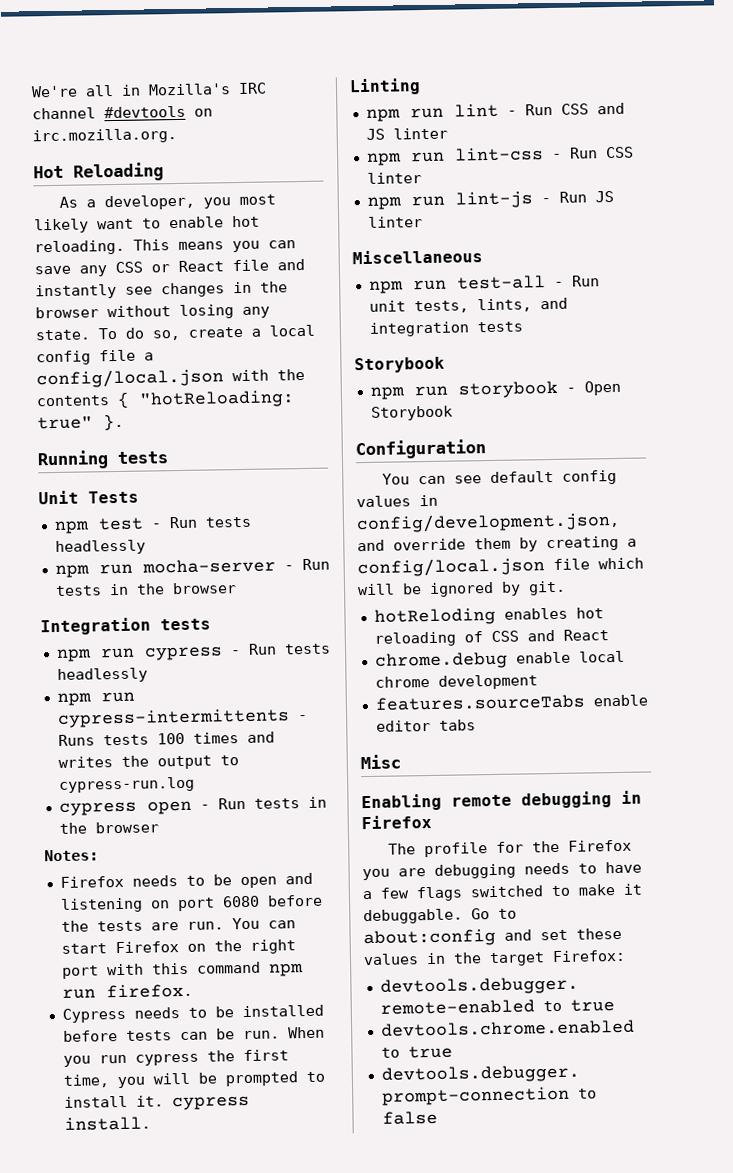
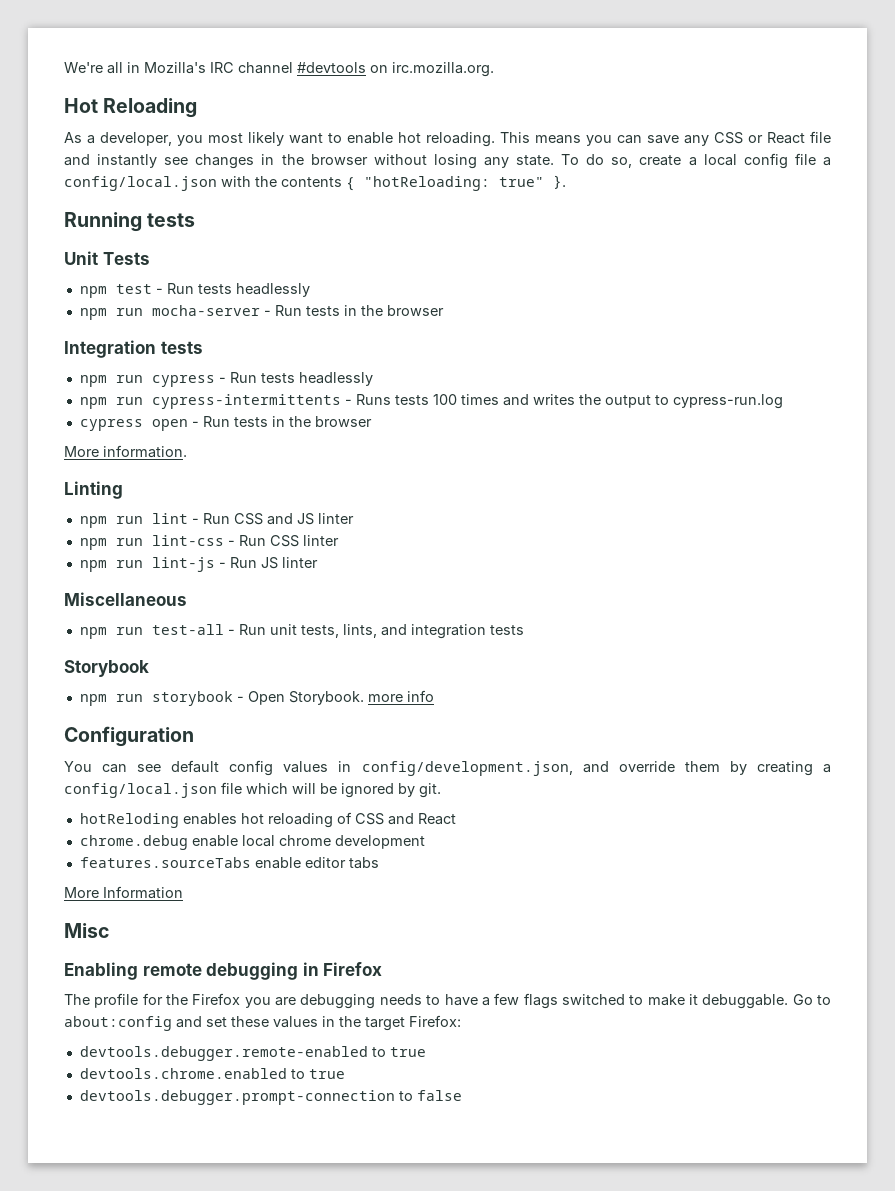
- Notes:
- Firefox needs to be open and listening on port 6080 before the tests are run. You can start Firefox on the right port with this command npm run firefox.
- Cypress needs to be installed before tests can be run. When you run cypress the first time, you will be prompted to install it. cypress install.
+ More information.
- npm run storybook - Open Storybook
+ npm run storybook - Open Storybook. more info
+ More Information

